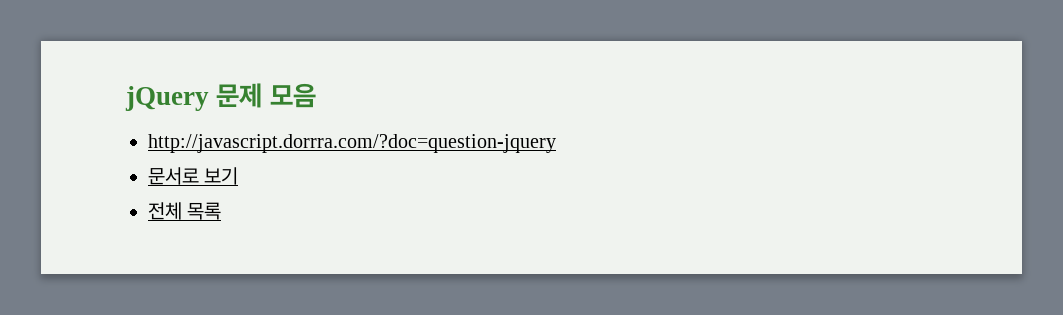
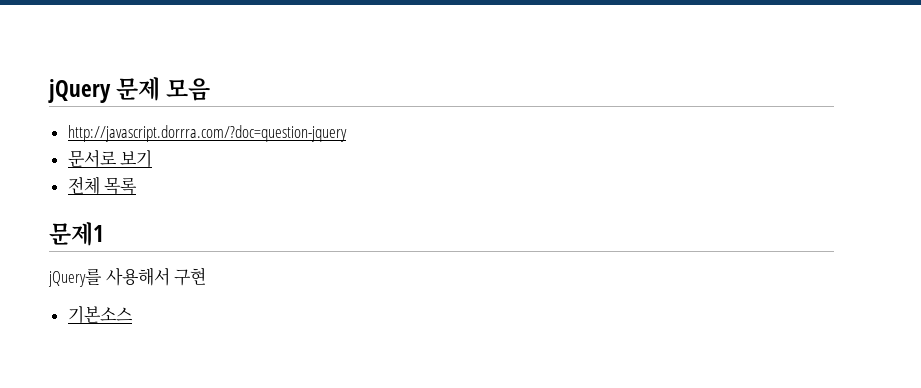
+ 문제1
+ jQuery를 사용해서 구현
+ 기본소스

